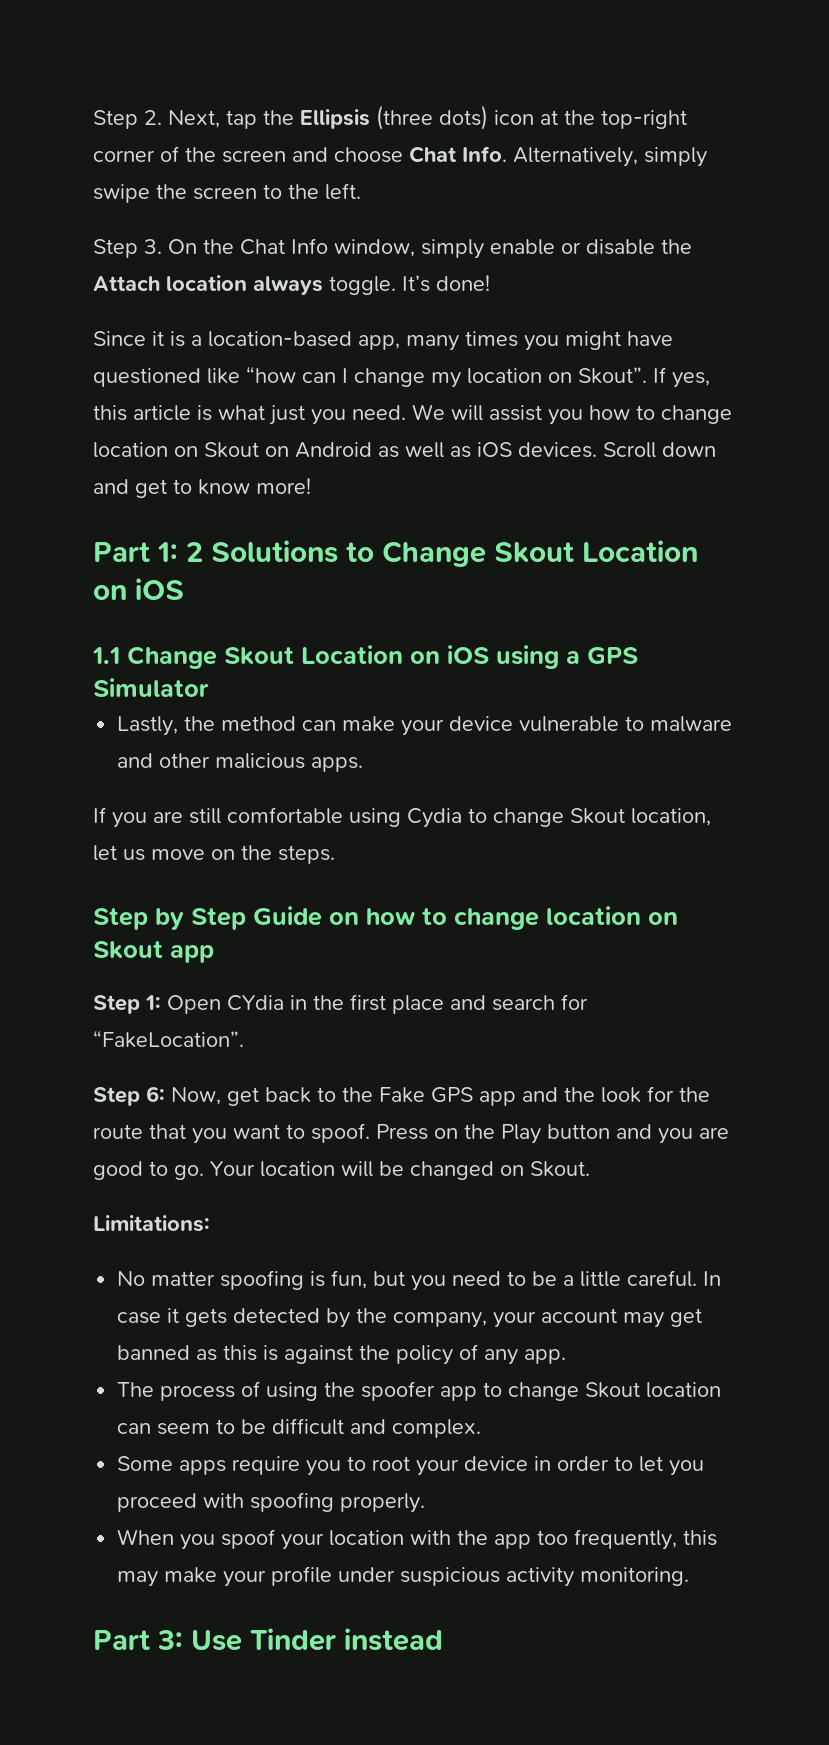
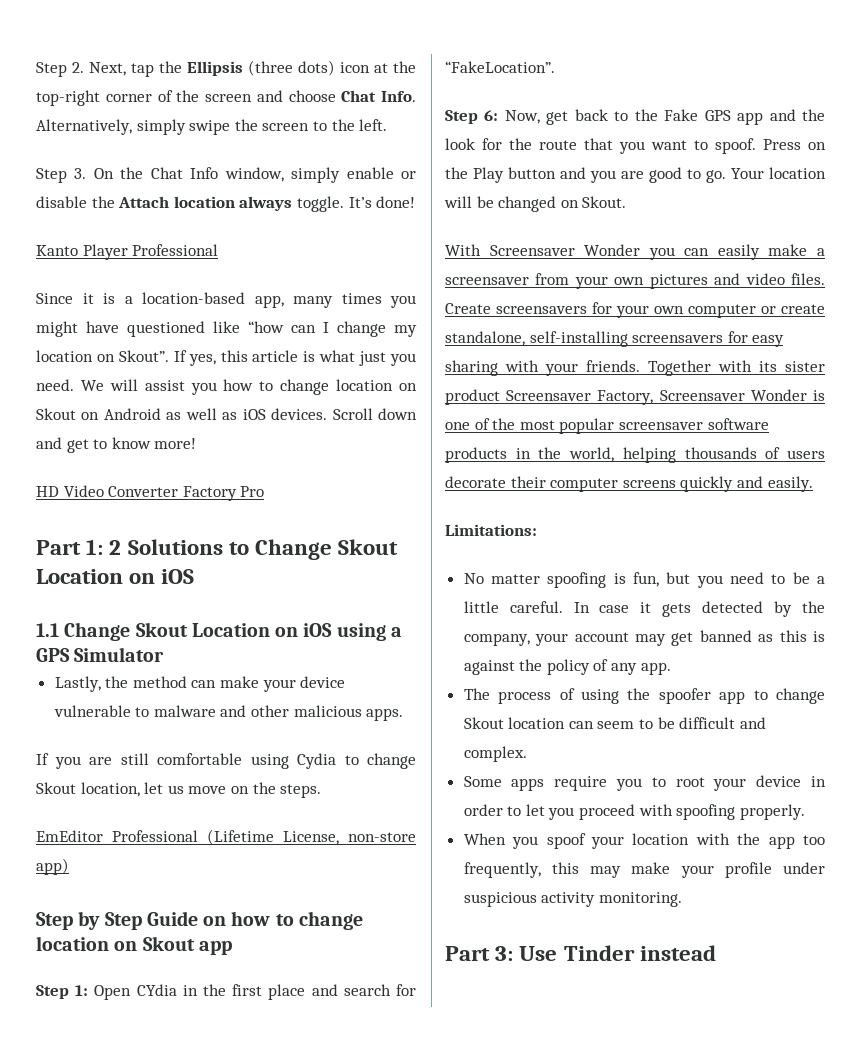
+ Kanto Player Professional
+ HD Video Converter Factory Pro
+ EmEditor Professional (Lifetime License, non-store app)
+ With Screensaver Wonder you can easily make a screensaver from your own pictures and video files. Create screensavers for your own computer or create standalone, self-installing screensavers for easy sharing with your friends. Together with its sister product Screensaver Factory, Screensaver Wonder is one of the most popular screensaver software products in the world, helping thousands of users decorate their computer screens quickly and easily.

